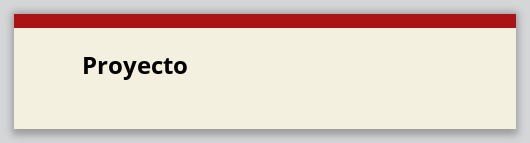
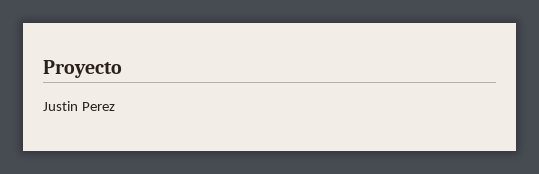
+ Justin Perez

